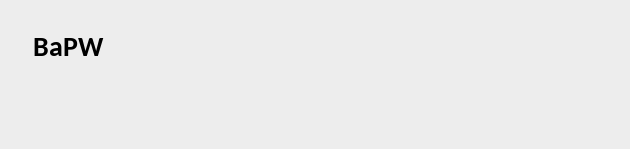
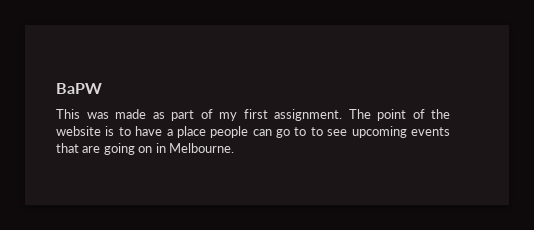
+ This was made as part of my first assignment. The point of the website is to have a place people can go to to see upcoming events that are going on in Melbourne.

